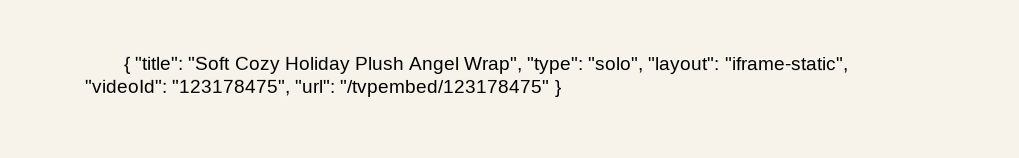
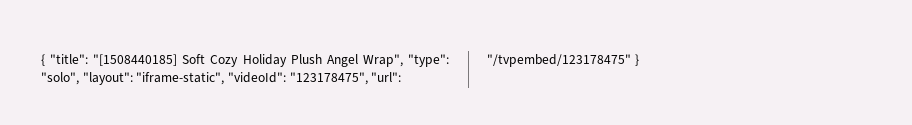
- { "title": "Soft Cozy Holiday Plush Angel Wrap", "type": "solo", "layout": "iframe-static", "videoId": "123178475", "url": "/tvpembed/123178475" }
+ { "title": "[1508440185] Soft Cozy Holiday Plush Angel Wrap", "type": "solo", "layout": "iframe-static", "videoId": "123178475", "url": "/tvpembed/123178475" }

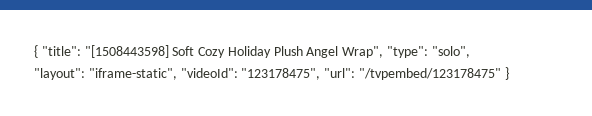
- { "title": "[1508440185] Soft Cozy Holiday Plush Angel Wrap", "type": "solo", "layout": "iframe-static", "videoId": "123178475", "url": "/tvpembed/123178475" }
+ { "title": "[1508443598] Soft Cozy Holiday Plush Angel Wrap", "type": "solo", "layout": "iframe-static", "videoId": "123178475", "url": "/tvpembed/123178475" }

